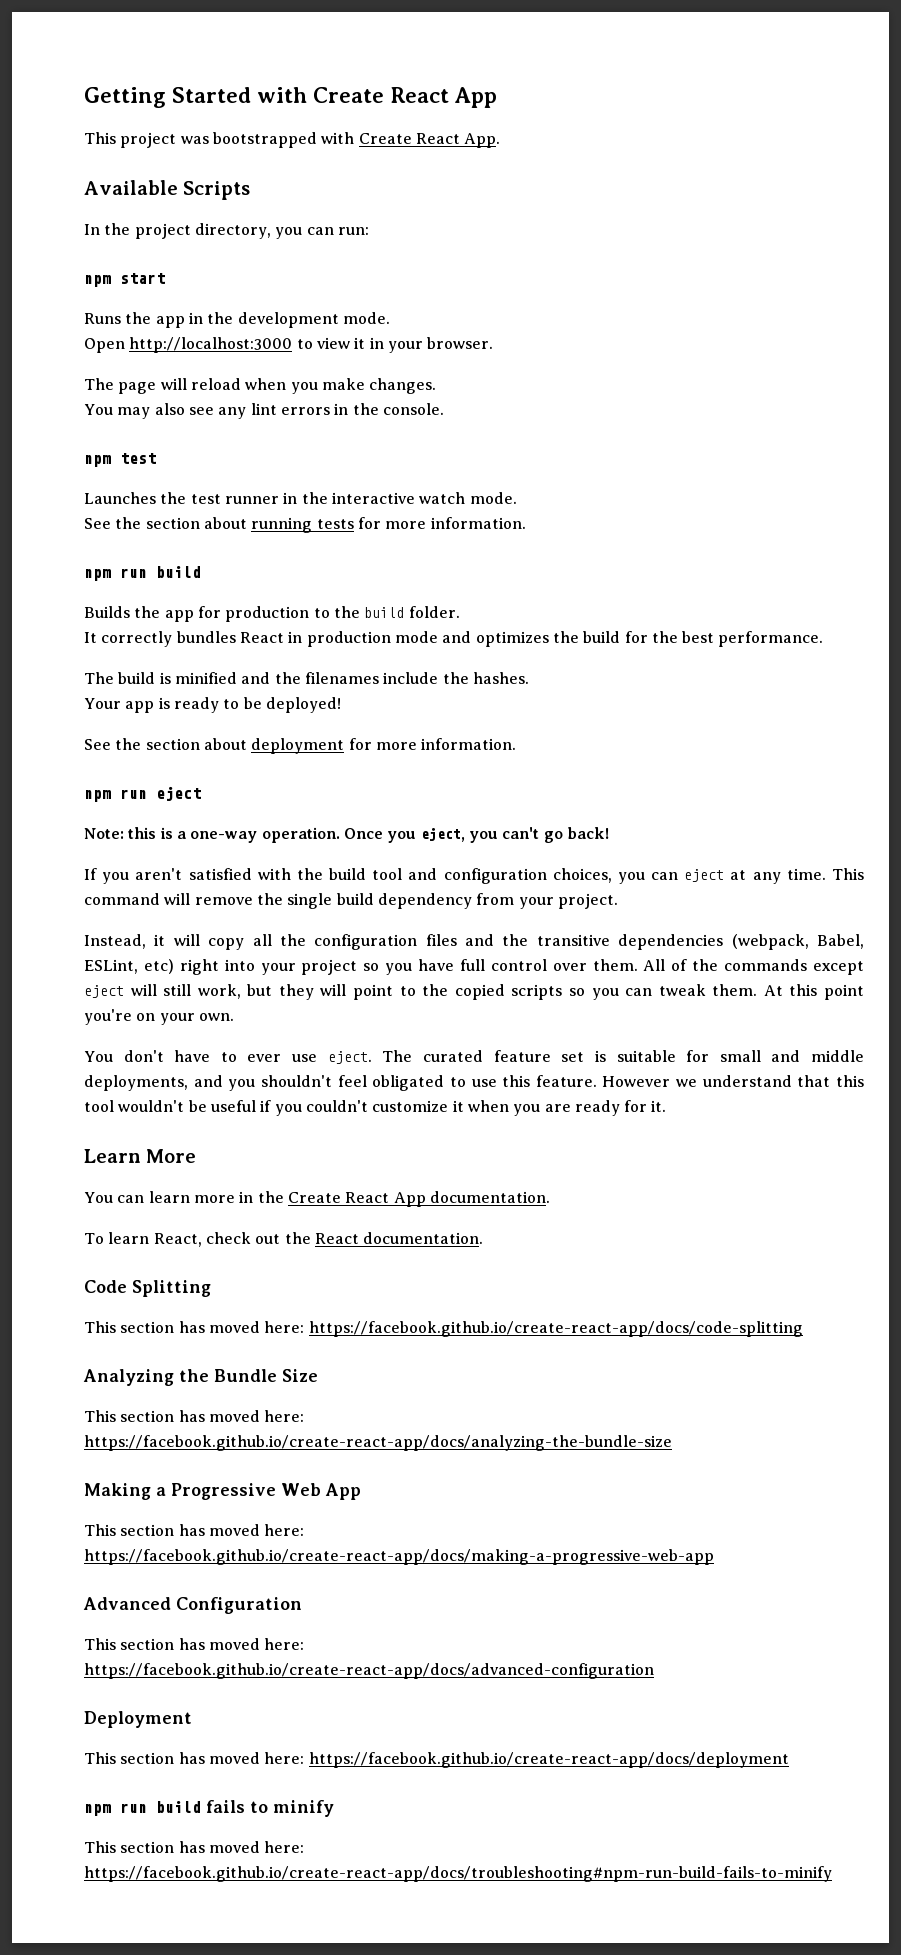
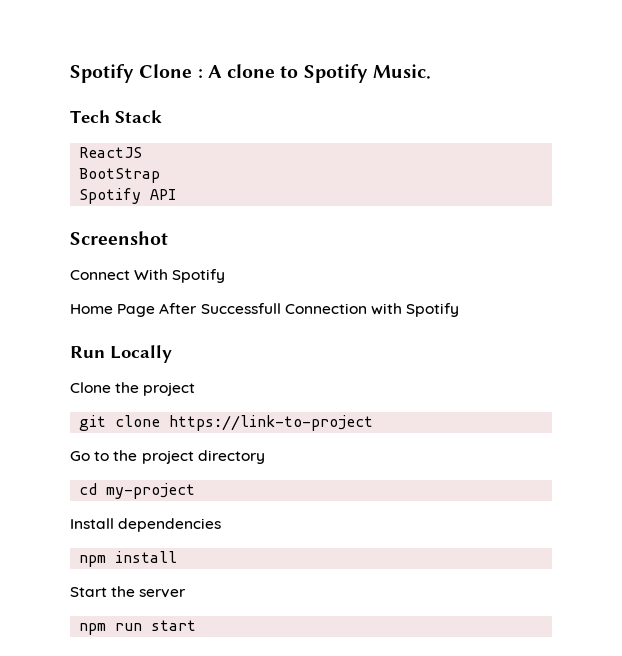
- Getting Started with Create React App
- This project was bootstrapped with Create React App.
- Available Scripts
- In the project directory, you can run:
- npm start
- Runs the app in the development mode.
- Open http://localhost:3000 to view it in your browser.
- The page will reload when you make changes.
- You may also see any lint errors in the console.
- npm test
- Launches the test runner in the interactive watch mode.
- See the section about running tests for more information.
- npm run build
- Builds the app for production to the build folder.
- It correctly bundles React in production mode and optimizes the build for the best performance.
- The build is minified and the filenames include the hashes.
- Your app is ready to be deployed!
- See the section about deployment for more information.
- npm run eject
- Note: this is a one-way operation. Once you eject, you can't go back!
- If you aren't satisfied with the build tool and configuration choices, you can eject at any time. This command will remove the single build dependency from your project.
- Instead, it will copy all the configuration files and the transitive dependencies (webpack, Babel, ESLint, etc) right into your project so you have full control over them. All of the commands except eject will still work, but they will point to the copied scripts so you can tweak them. At this point you're on your own.
- You don't have to ever use eject. The curated feature set is suitable for small and middle deployments, and you shouldn't feel obligated to use this feature. However we understand that this tool wouldn't be useful if you couldn't customize it when you are ready for it.
- Learn More
- You can learn more in the Create React App documentation.
- To learn React, check out the React documentation.
- Code Splitting
- This section has moved here: https://facebook.github.io/create-react-app/docs/code-splitting
- Analyzing the Bundle Size
- This section has moved here: https://facebook.github.io/create-react-app/docs/analyzing-the-bundle-size
- Making a Progressive Web App
- This section has moved here: https://facebook.github.io/create-react-app/docs/making-a-progressive-web-app
- Advanced Configuration
- This section has moved here: https://facebook.github.io/create-react-app/docs/advanced-configuration
- Deployment
- This section has moved here: https://facebook.github.io/create-react-app/docs/deployment
- npm run build fails to minify
- This section has moved here: https://facebook.github.io/create-react-app/docs/troubleshooting#npm-run-build-fails-to-minify
+ Spotify Clone : A clone to Spotify Music.
+ Tech Stack
+ ReactJS
+ BootStrap
+ Spotify API
+ Screenshot
+ Connect With Spotify
+ Home Page After Successfull Connection with Spotify
+ Run Locally
+ Clone the project
+ git clone https://link-to-project
+ Go to the project directory
+ cd my-project
+ Install dependencies
+ npm install
+ Start the server
+ npm run start

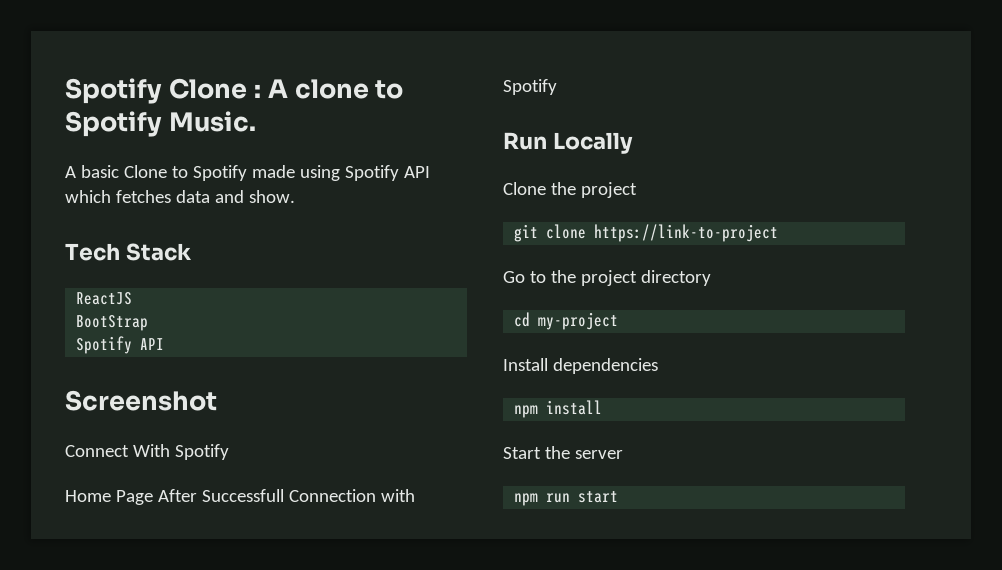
+ A basic Clone to Spotify made using Spotify API which fetches data and show.

